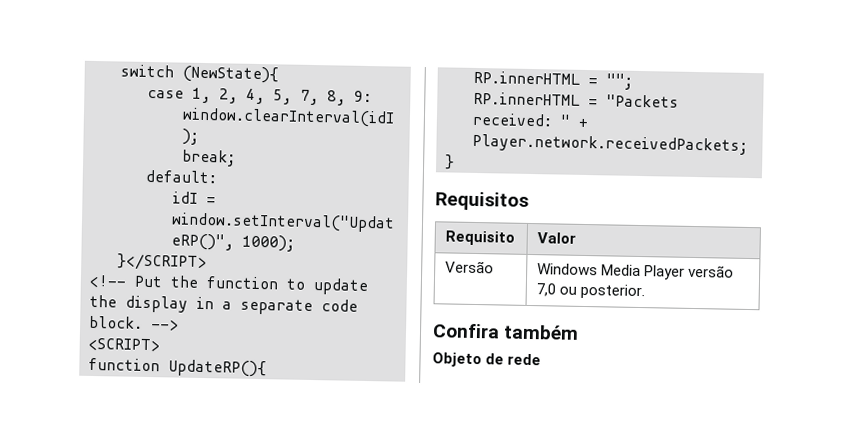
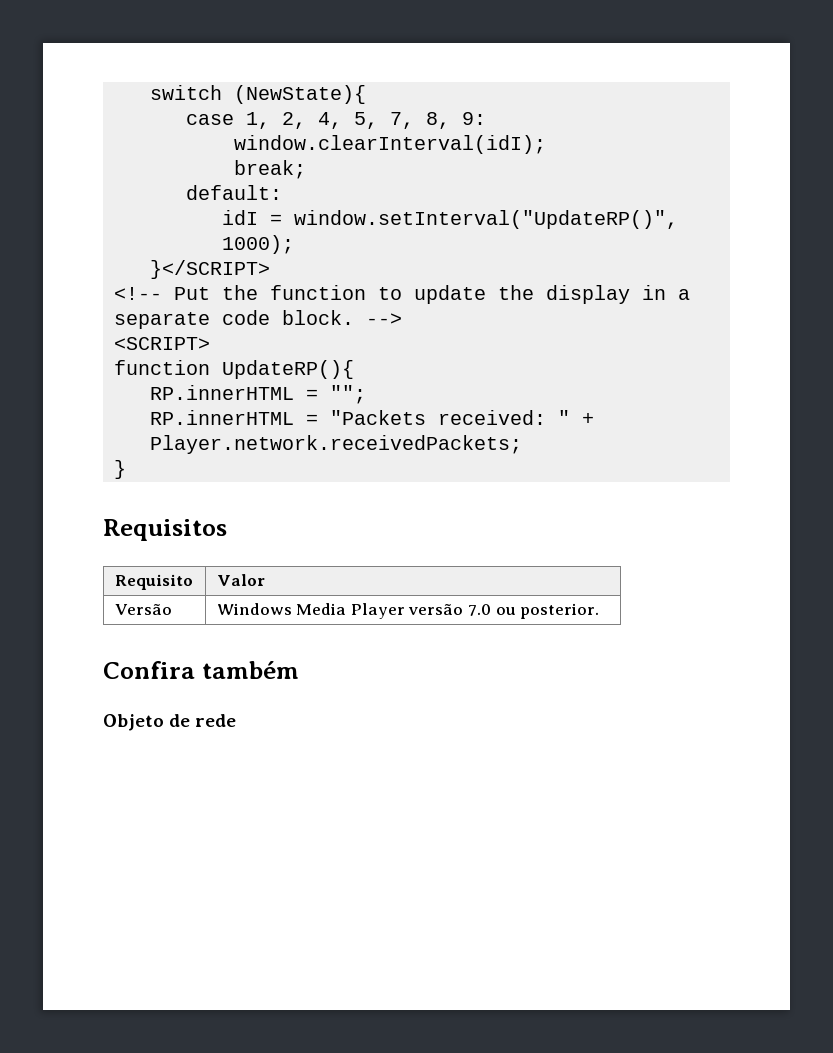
- Versão | Windows Media Player versão 7,0 ou posterior.
+ Versão | Windows Media Player versão 7.0 ou posterior.

